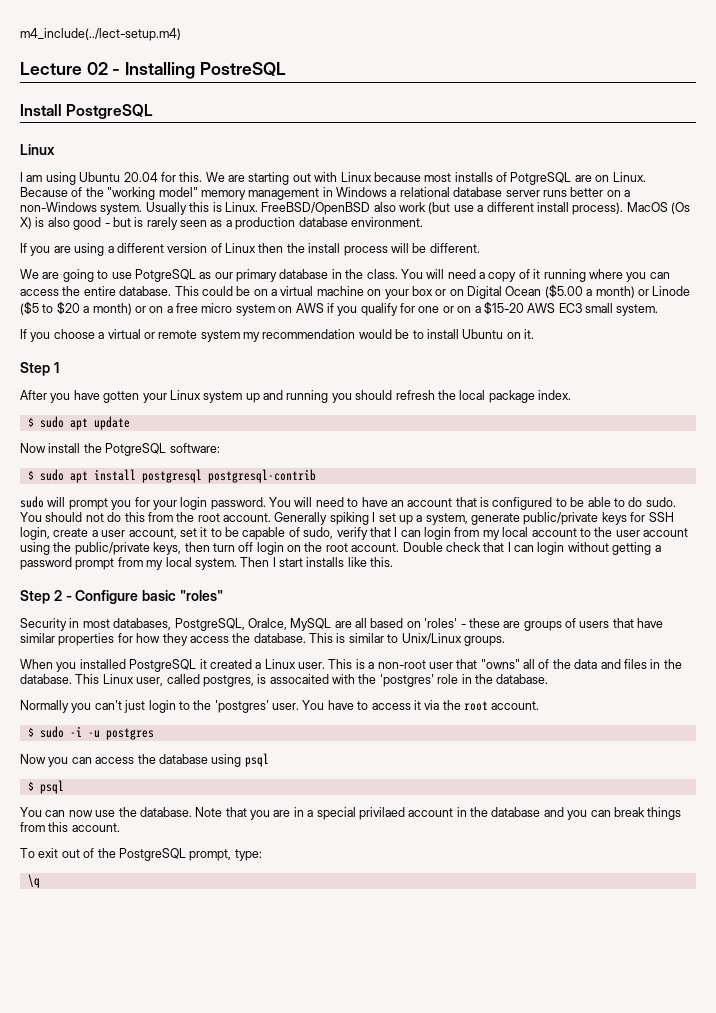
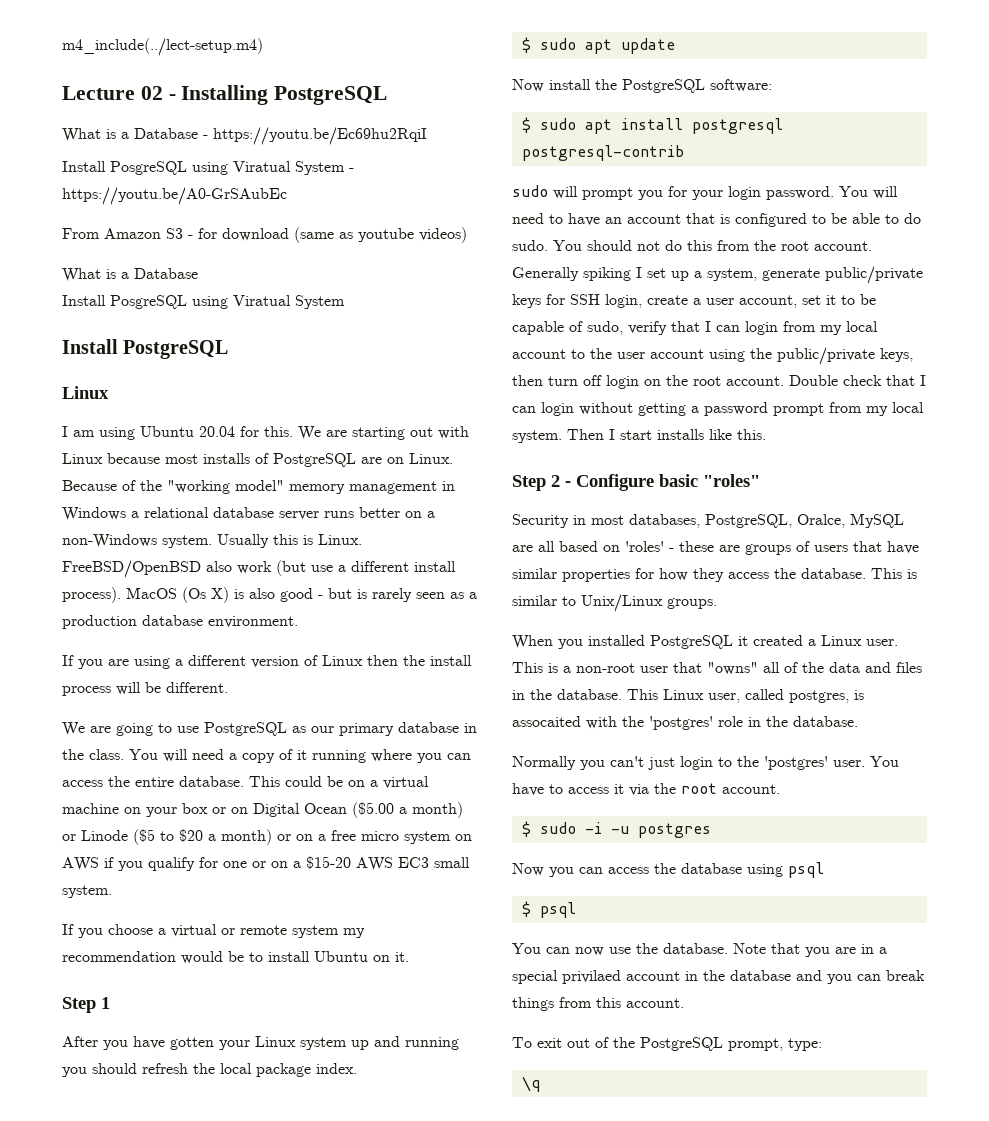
- Lecture 02 - Installing PostreSQL
+ Lecture 02 - Installing PostgreSQL
+ What is a Database - https://youtu.be/Ec69hu2RqiI
+ Install PosgreSQL using Viratual System - https://youtu.be/A0-GrSAubEc
+ From Amazon S3 - for download (same as youtube videos)
+ What is a Database
+ Install PosgreSQL using Viratual System
- We are starting out with Linux because most installs of PotgreSQL are on Linux.
+ We are starting out with Linux because most installs of PostgreSQL are on Linux.
- We are going to use PotgreSQL as our primary database in the class.
+ We are going to use PostgreSQL as our primary database in the class.
- Now install the PotgreSQL software:
+ Now install the PostgreSQL software:

